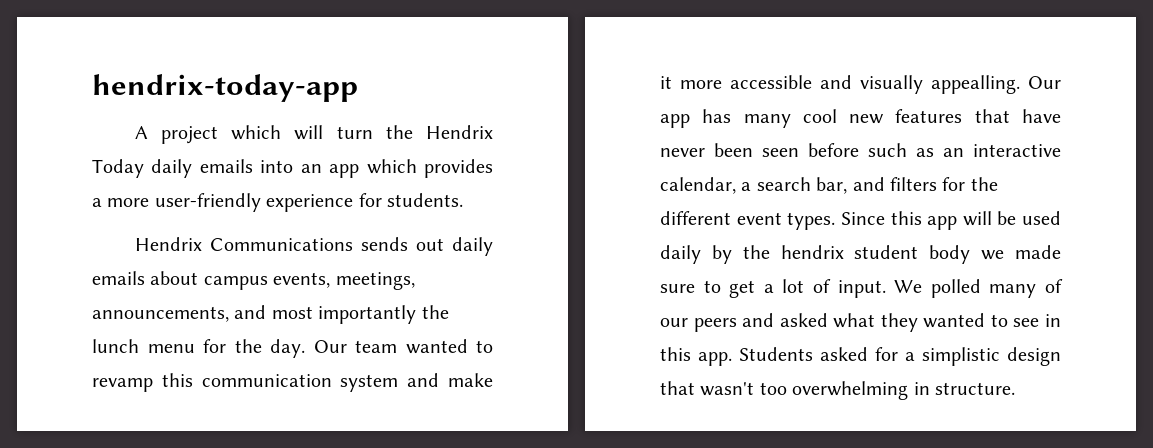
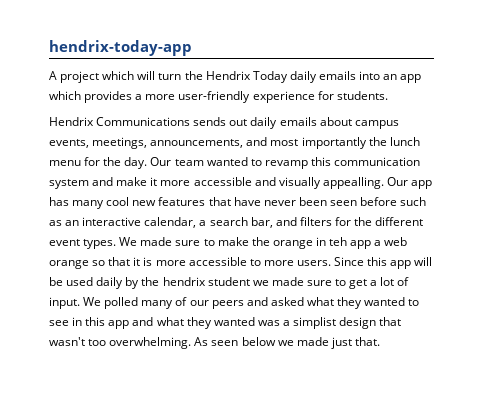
+ We made sure to make the orange in teh app a web orange so that it is more accessible to more users.
- Since this app will be used daily by the hendrix student body we made sure to get a lot of input.
+ Since this app will be used daily by the hendrix student we made sure to get a lot of input.
- We polled many of our peers and asked what they wanted to see in this app. Students asked for a simplistic design that wasn't too overwhelming in structure.
+ We polled many of our peers and asked what they wanted to see in this app and what they wanted was a simplist design that wasn't too overwhelming. As seen below we made just that.

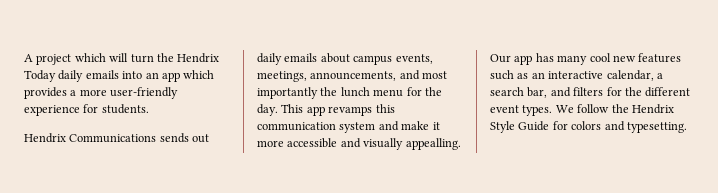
- hendrix-today-app
- Our team wanted to revamp this communication system and make it more accessible and visually appealling.
+ This app revamps this communication system and make it more accessible and visually appealling.
- Our app has many cool new features that have never been seen before such as an interactive calendar, a search bar, and filters for the different event types.
+ Our app has many cool new features such as an interactive calendar, a search bar, and filters for the different event types.
- We made sure to make the orange in teh app a web orange so that it is more accessible to more users. Since this app will be used daily by the hendrix student we made sure to get a lot of input. We polled many of our peers and asked what they wanted to see in this app and what they wanted was a simplist design that wasn't too overwhelming. As seen below we made just that.
+ We follow the Hendrix Style Guide for colors and typesetting.

